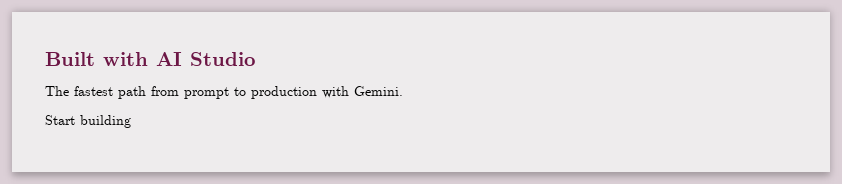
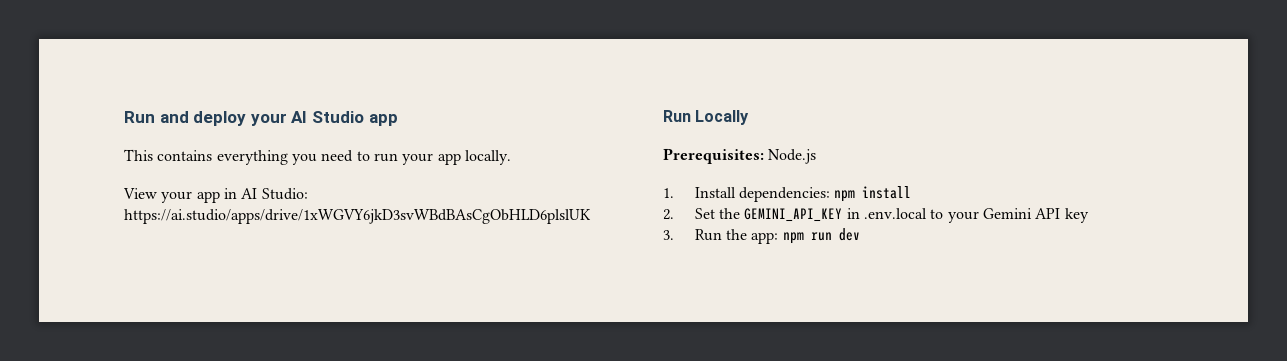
- Built with AI Studio
- The fastest path from prompt to production with Gemini.
- Start building
+ Run and deploy your AI Studio app
+ This contains everything you need to run your app locally.
+ View your app in AI Studio: https://ai.studio/apps/drive/1xWGVY6jkD3svWBdBAsCgObHLD6plslUK
+ Run Locally
+ Prerequisites: Node.js
+ 1. Install dependencies: npm install
+ 2. Set the GEMINI_API_KEY in .env.local to your Gemini API key
+ 3. Run the app: npm run dev

